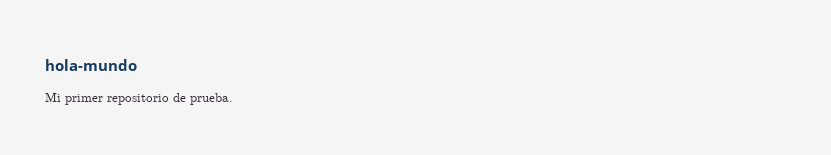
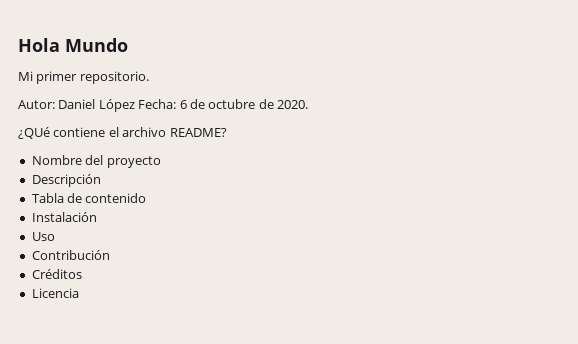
- hola-mundo
+ Hola Mundo
- Mi primer repositorio de prueba.
+ Mi primer repositorio.
+ Autor: Daniel López Fecha: 6 de octubre de 2020.
+ ¿QUé contiene el archivo README?
+ Nombre del proyecto
+ Descripción
+ Tabla de contenido
+ Instalación
+ Uso
+ Contribución
+ Créditos
+ Licencia

